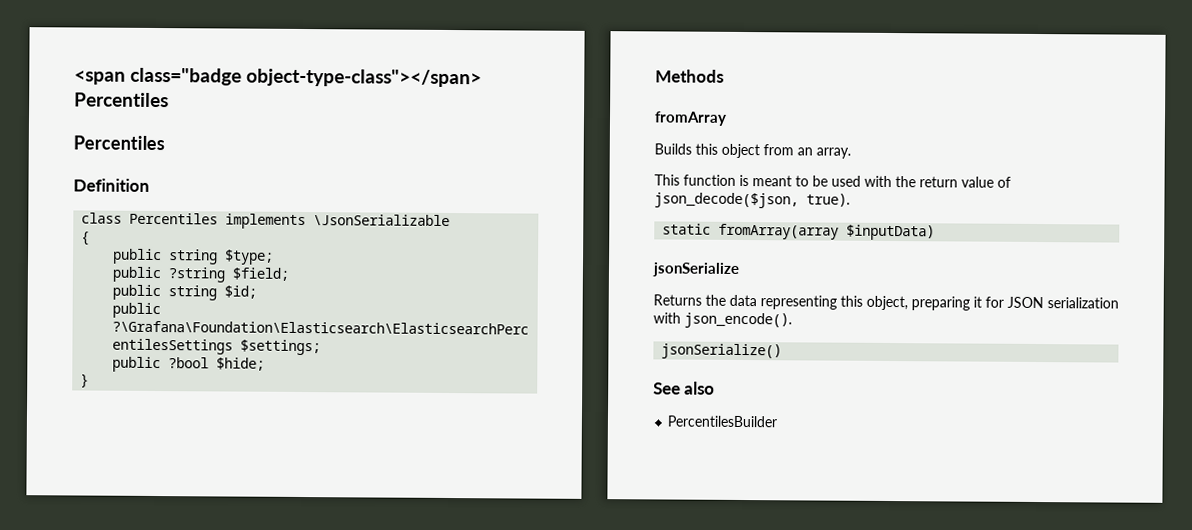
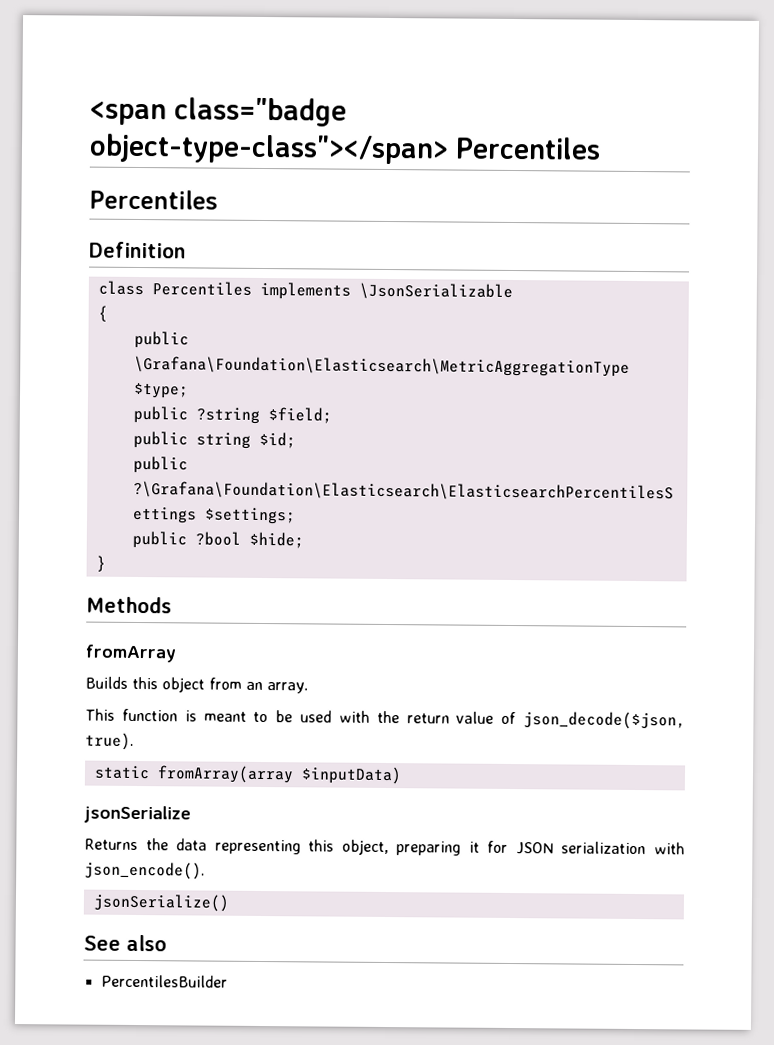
- public string $type;
+ public \Grafana\Foundation\Elasticsearch\MetricAggregationType $type;

